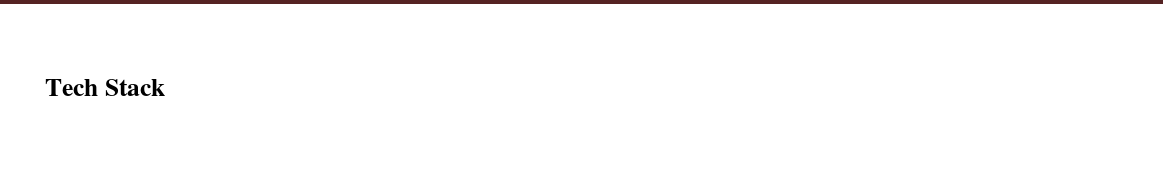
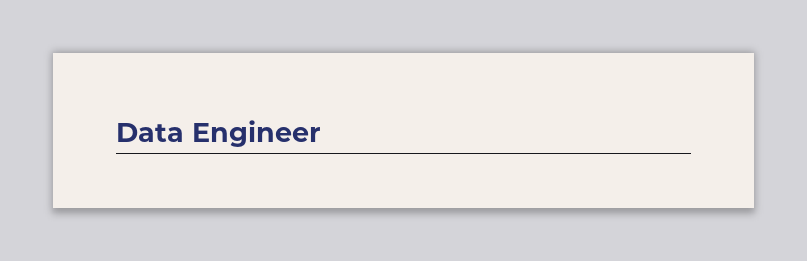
- Tech Stack
+ Data Engineer

